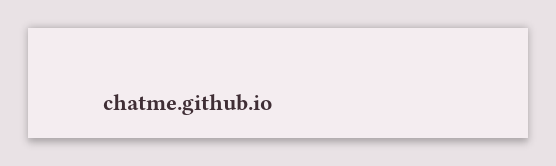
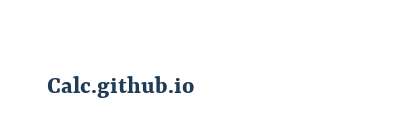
- chatme.github.io
+ Calc.github.io

